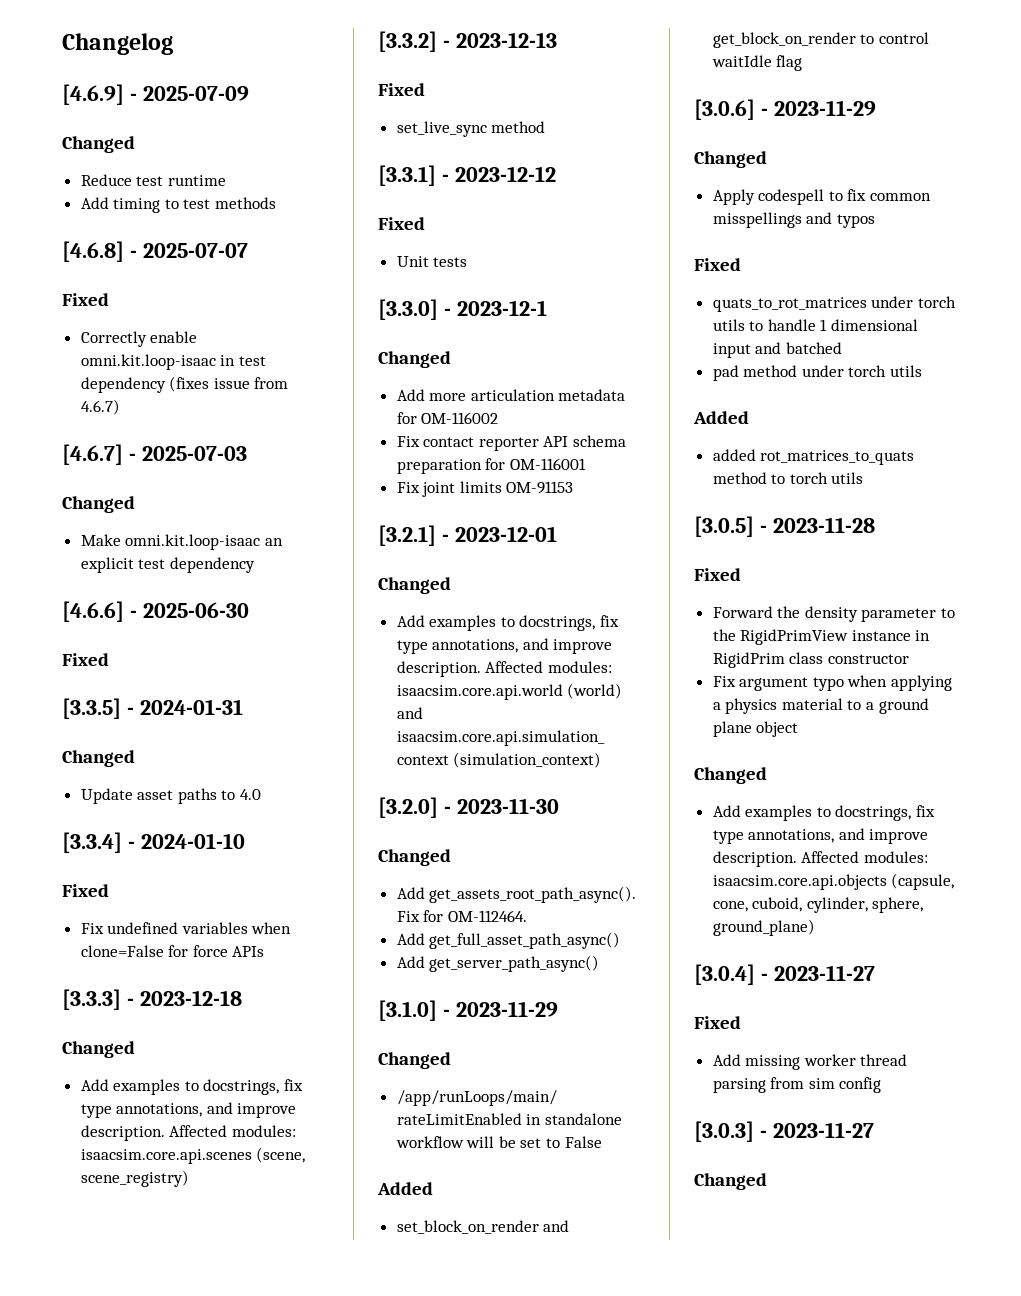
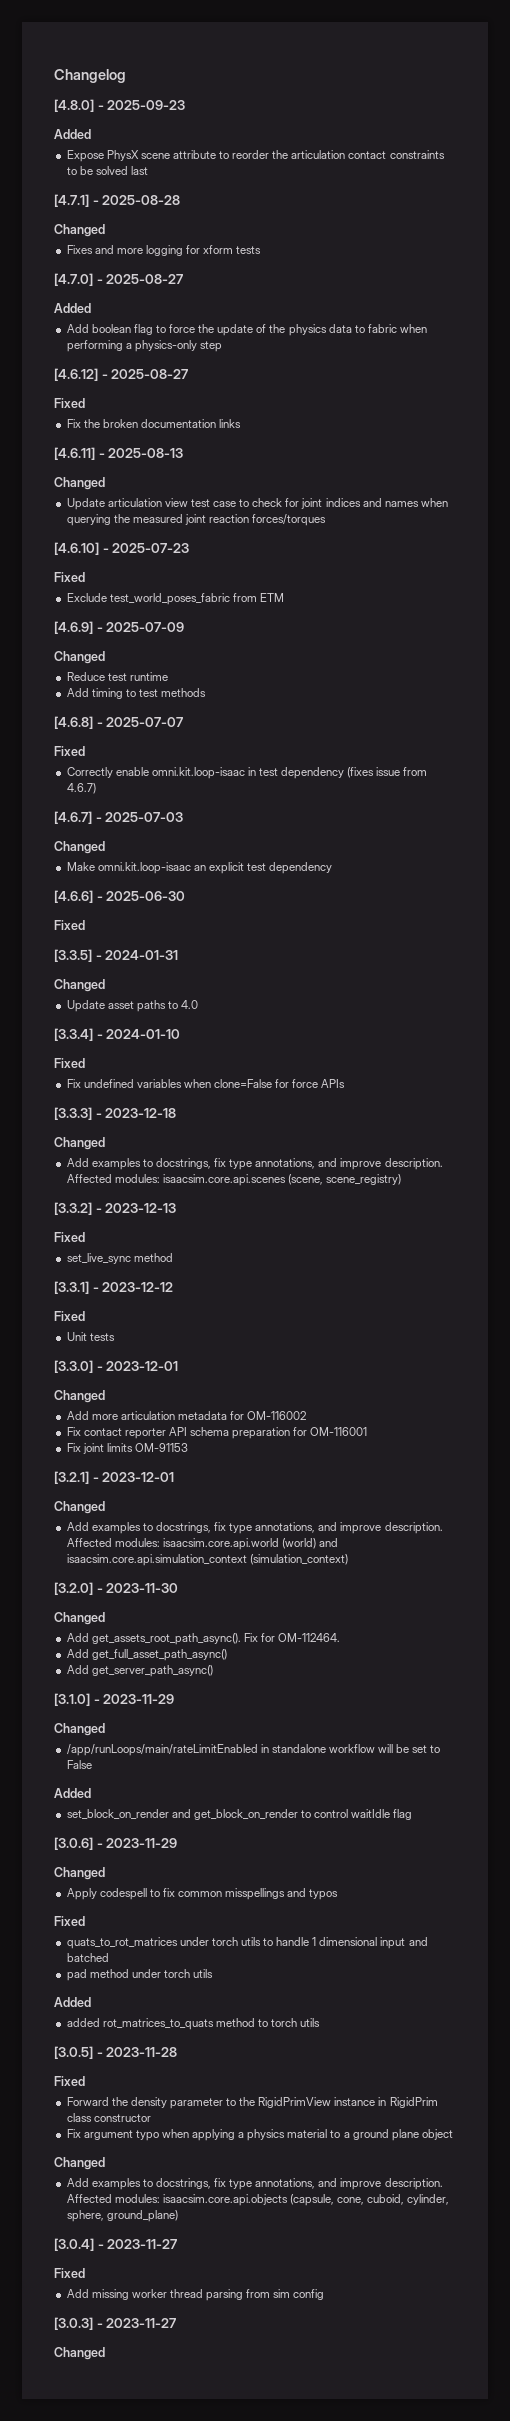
+ [4.8.0] - 2025-09-23
+ Added
+ Expose PhysX scene attribute to reorder the articulation contact constraints to be solved last
+ [4.7.1] - 2025-08-28
+ Changed
+ Fixes and more logging for xform tests
+ [4.7.0] - 2025-08-27
+ Added
+ Add boolean flag to force the update of the physics data to fabric when performing a physics-only step
+ [4.6.12] - 2025-08-27
+ Fixed
+ Fix the broken documentation links
+ [4.6.11] - 2025-08-13
+ Changed
+ Update articulation view test case to check for joint indices and names when querying the measured joint reaction forces/torques
+ [4.6.10] - 2025-07-23
+ Fixed
+ Exclude test_world_poses_fabric from ETM
- [3.3.0] - 2023-12-1
+ [3.3.0] - 2023-12-01

